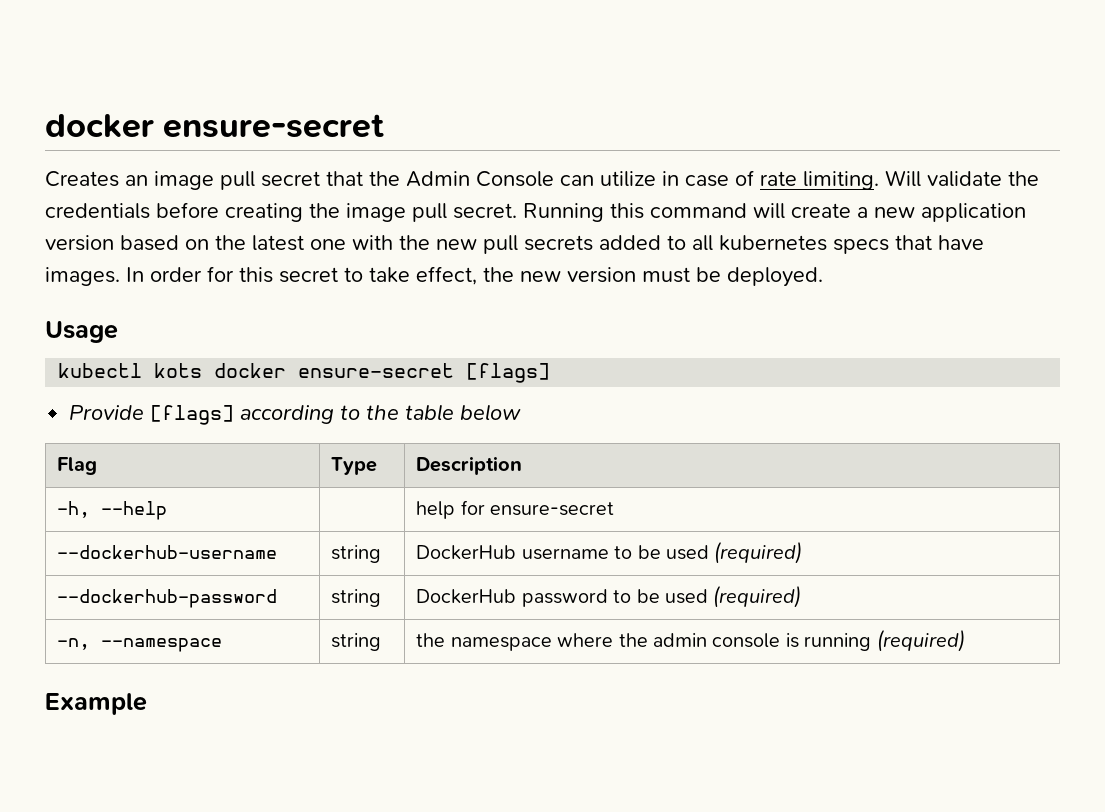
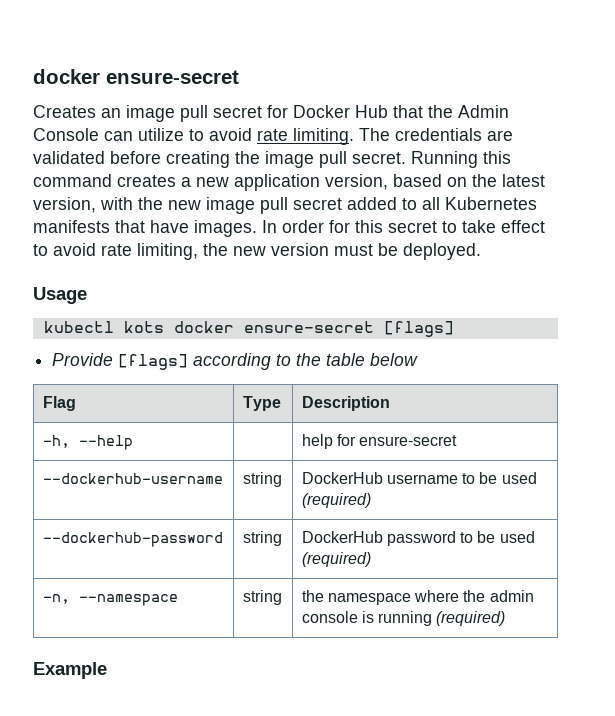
- Creates an image pull secret that the Admin Console can utilize in case of rate limiting. Will validate the credentials before creating the image pull secret.
+ Creates an image pull secret for Docker Hub that the Admin Console can utilize to avoid rate limiting. The credentials are validated before creating the image pull secret.
- Running this command will create a new application version based on the latest one with the new pull secrets added to all kubernetes specs that have images.
+ Running this command creates a new application version, based on the latest version, with the new image pull secret added to all Kubernetes manifests that have images.
- In order for this secret to take effect, the new version must be deployed.
+ In order for this secret to take effect to avoid rate limiting, the new version must be deployed.

